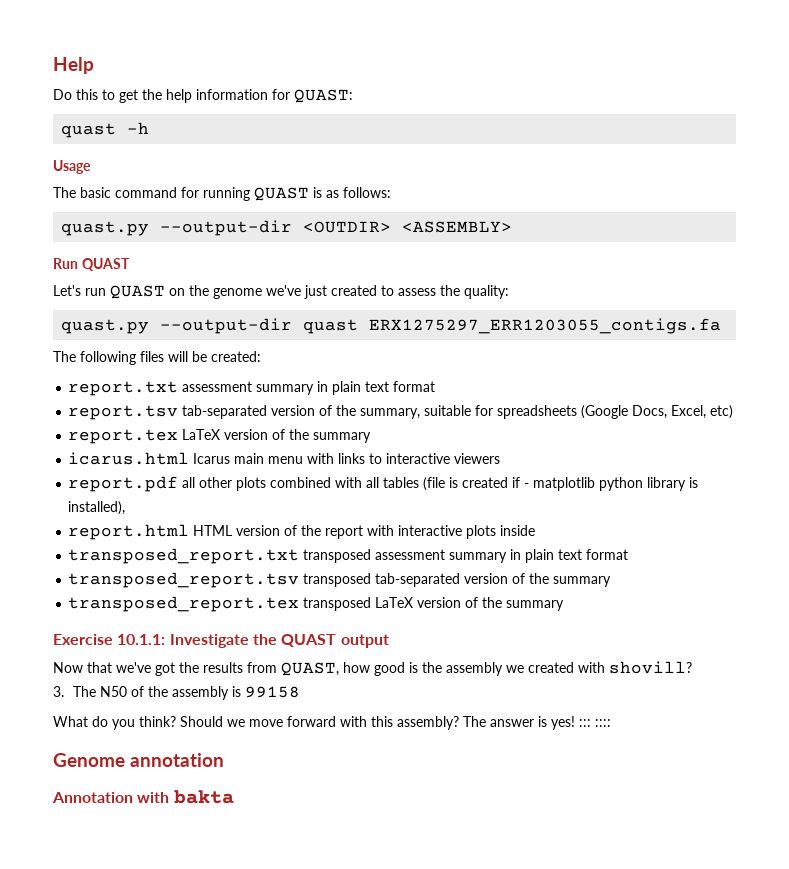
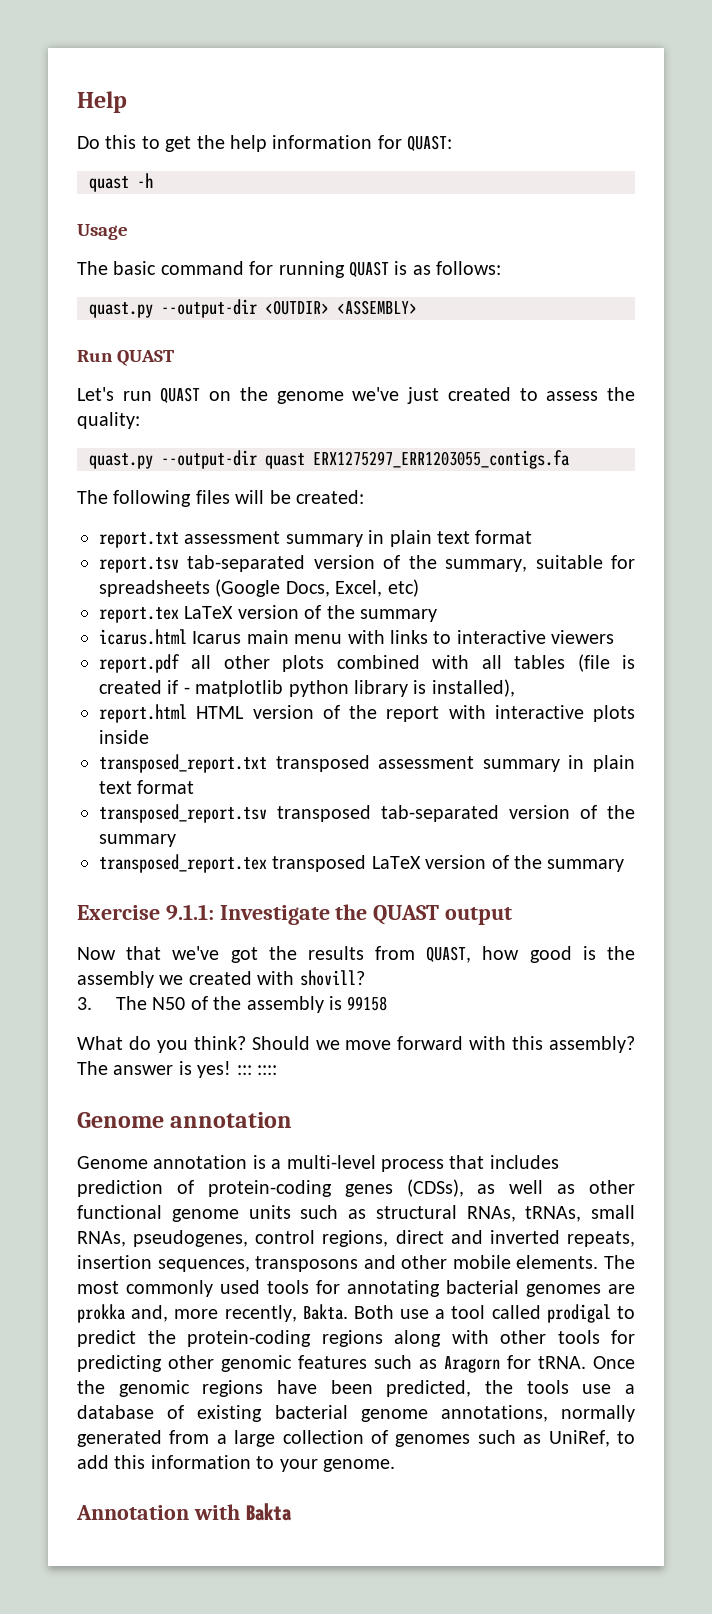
- Exercise 10.1.1: Investigate the QUAST output
+ Exercise 9.1.1: Investigate the QUAST output
+ Genome annotation is a multi-level process that includes prediction of protein-coding genes (CDSs), as well as other functional genome units such as structural RNAs, tRNAs, small RNAs, pseudogenes, control regions, direct and inverted repeats, insertion sequences, transposons and other mobile elements. The most commonly used tools for annotating bacterial genomes are prokka and, more recently, Bakta. Both use a tool called prodigal to predict the protein-coding regions along with other tools for predicting other genomic features such as Aragorn for tRNA. Once the genomic regions have been predicted, the tools use a database of existing bacterial genome annotations, normally generated from a large collection of genomes such as UniRef, to add this information to your genome.
- Annotation with bakta
+ Annotation with Bakta

